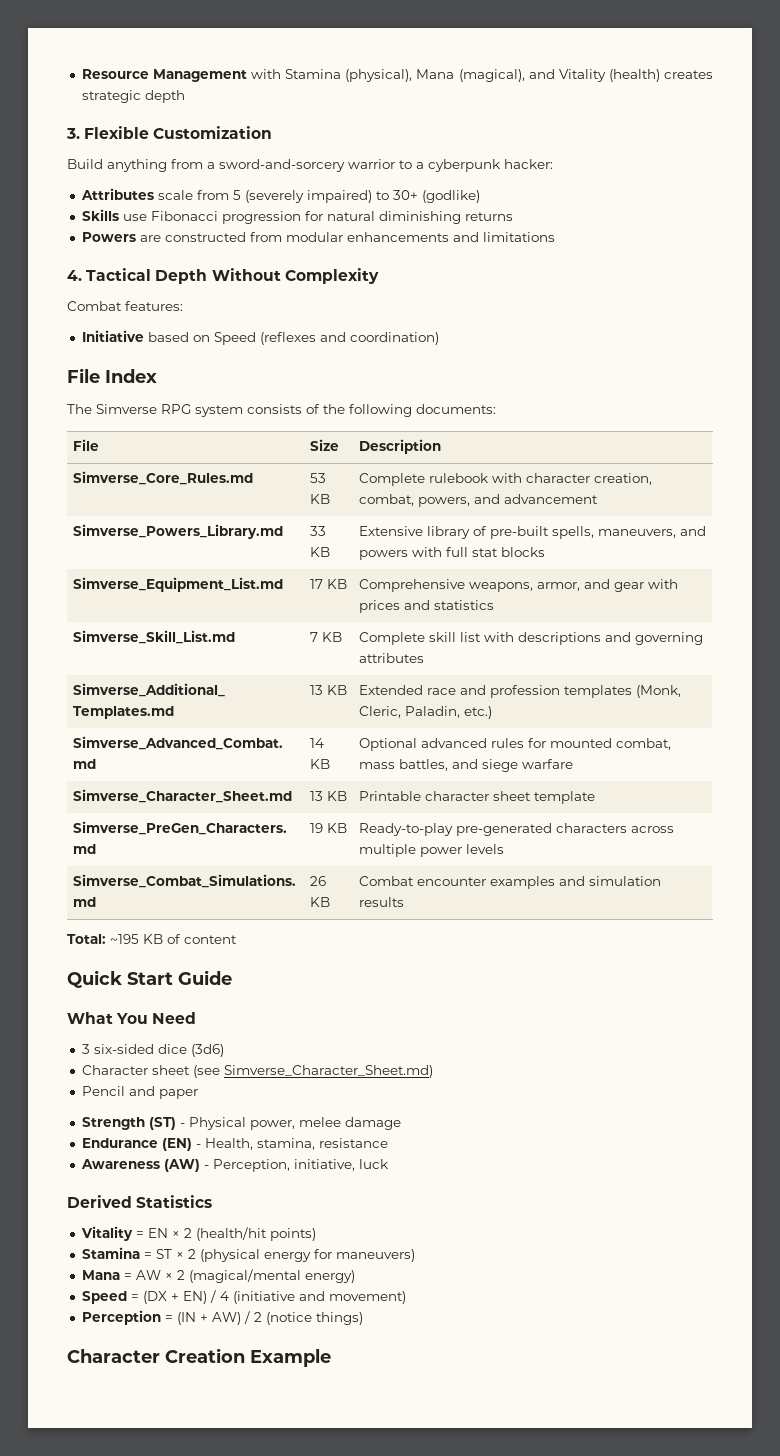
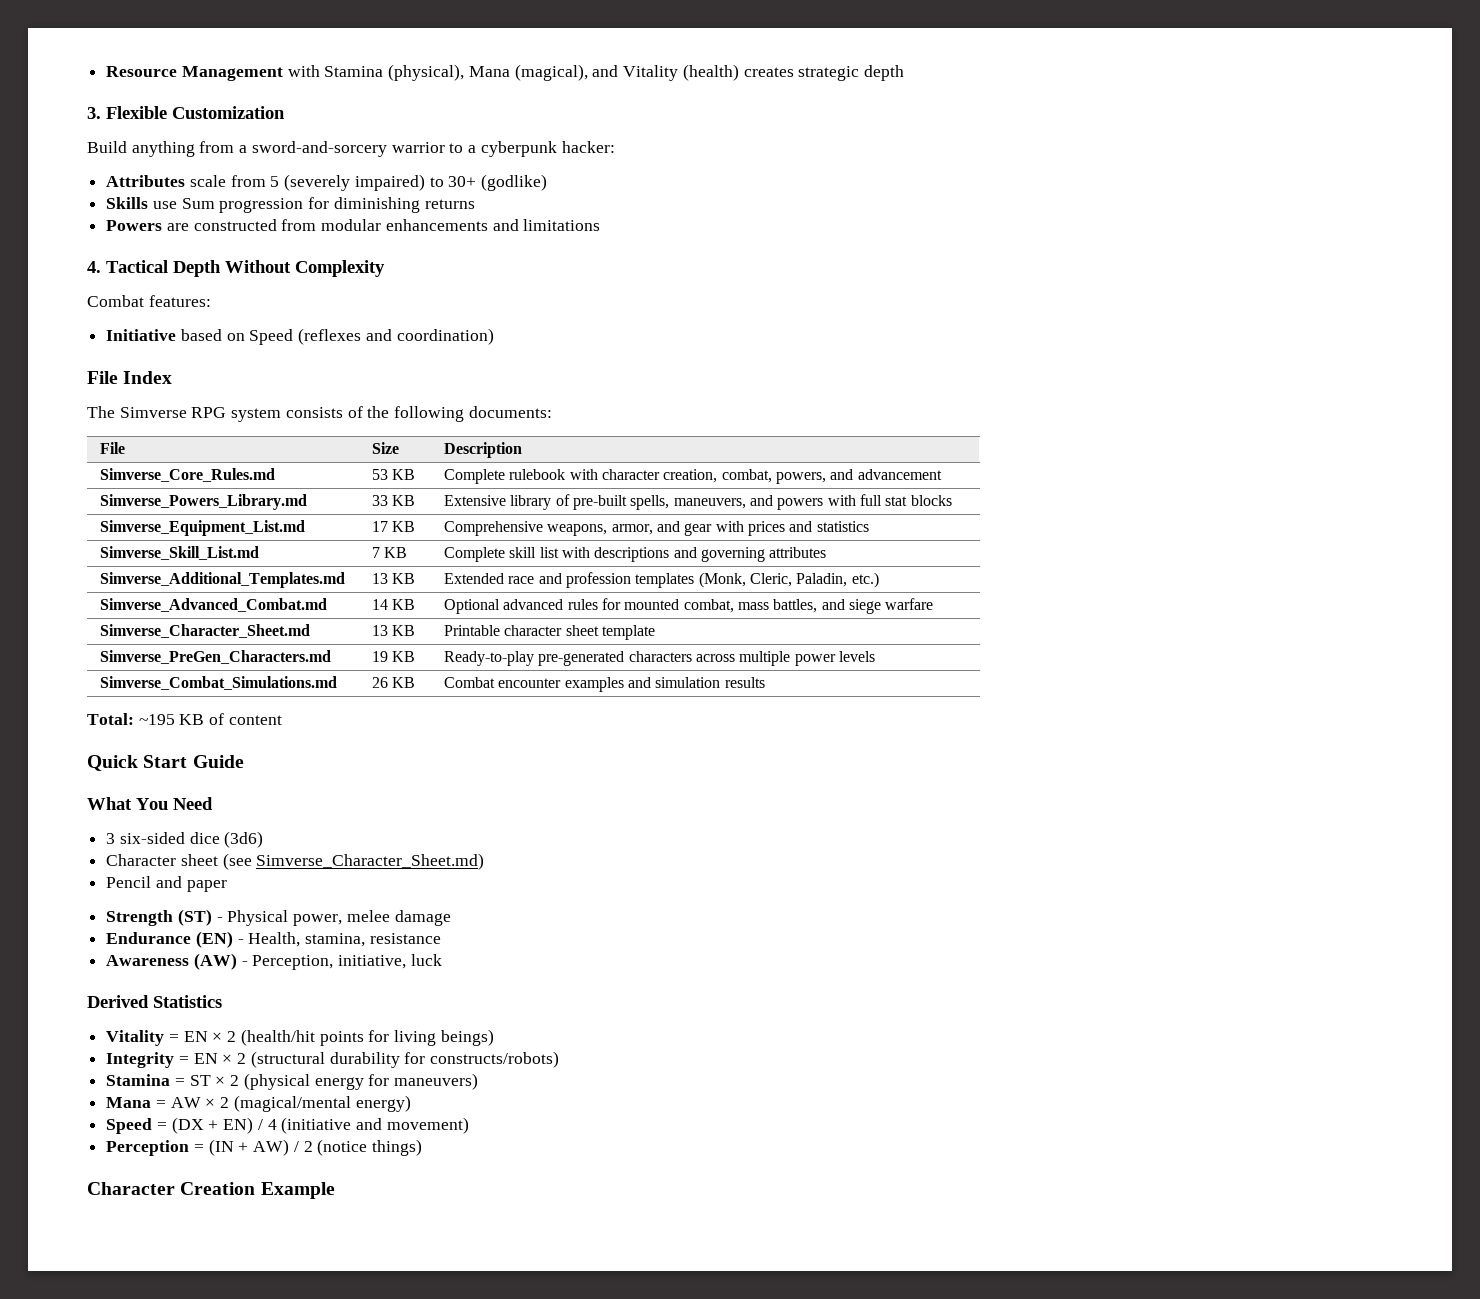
- Skills use Fibonacci progression for natural diminishing returns
+ Skills use Sum progression for diminishing returns
- Vitality = EN × 2 (health/hit points)
+ Vitality = EN × 2 (health/hit points for living beings)
+ Integrity = EN × 2 (structural durability for constructs/robots)

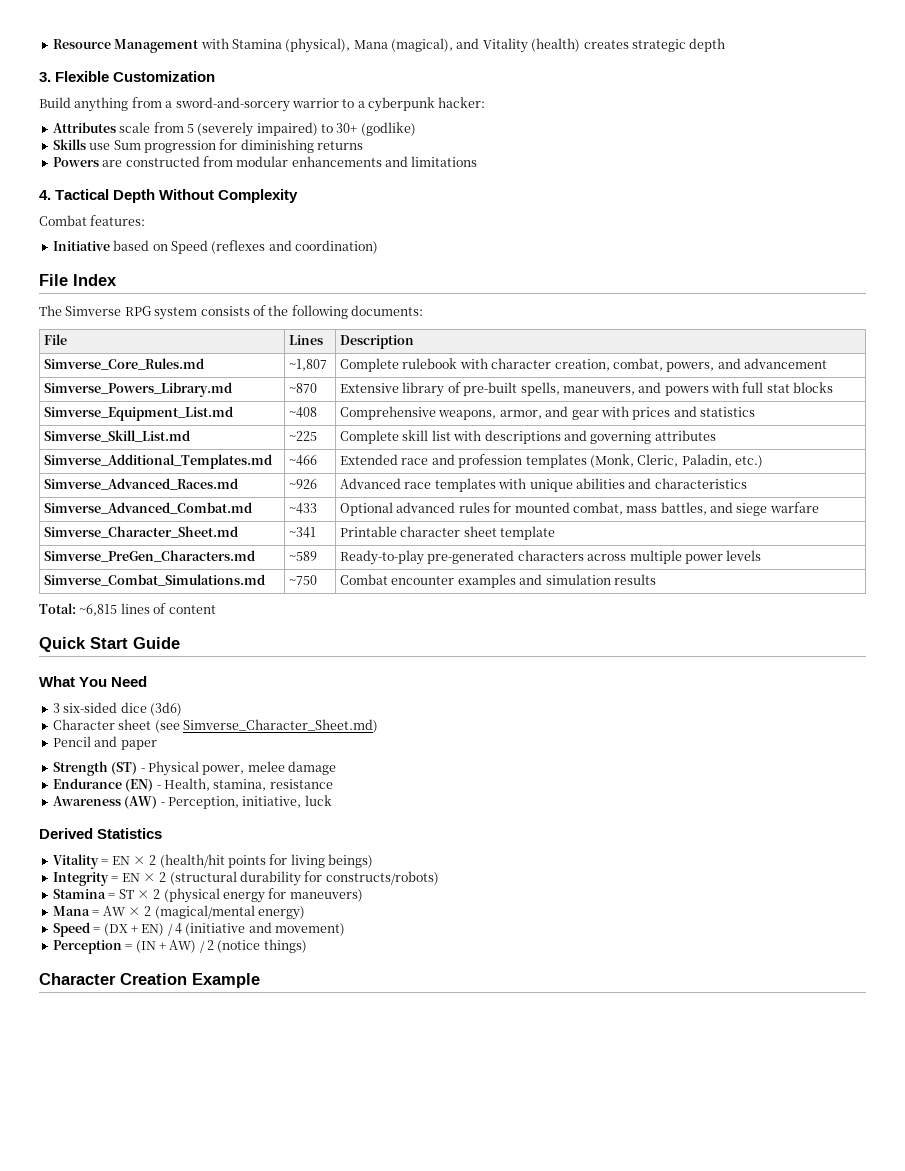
- File | Size | Description
+ File | Lines | Description
- Simverse_Core_Rules.md | 53 KB | Complete rulebook with character creation, combat, powers, and advancement
+ Simverse_Core_Rules.md | ~1,807 | Complete rulebook with character creation, combat, powers, and advancement
- Simverse_Powers_Library.md | 33 KB | Extensive library of pre-built spells, maneuvers, and powers with full stat blocks
+ Simverse_Powers_Library.md | ~870 | Extensive library of pre-built spells, maneuvers, and powers with full stat blocks
- Simverse_Equipment_List.md | 17 KB | Comprehensive weapons, armor, and gear with prices and statistics
+ Simverse_Equipment_List.md | ~408 | Comprehensive weapons, armor, and gear with prices and statistics
- Simverse_Skill_List.md | 7 KB | Complete skill list with descriptions and governing attributes
+ Simverse_Skill_List.md | ~225 | Complete skill list with descriptions and governing attributes
- Simverse_Additional_Templates.md | 13 KB | Extended race and profession templates (Monk, Cleric, Paladin, etc.)
+ Simverse_Additional_Templates.md | ~466 | Extended race and profession templates (Monk, Cleric, Paladin, etc.)
+ Simverse_Advanced_Races.md | ~926 | Advanced race templates with unique abilities and characteristics
- Simverse_Advanced_Combat.md | 14 KB | Optional advanced rules for mounted combat, mass battles, and siege warfare
+ Simverse_Advanced_Combat.md | ~433 | Optional advanced rules for mounted combat, mass battles, and siege warfare
- Simverse_Character_Sheet.md | 13 KB | Printable character sheet template
+ Simverse_Character_Sheet.md | ~341 | Printable character sheet template
- Simverse_PreGen_Characters.md | 19 KB | Ready-to-play pre-generated characters across multiple power levels
+ Simverse_PreGen_Characters.md | ~589 | Ready-to-play pre-generated characters across multiple power levels
- Simverse_Combat_Simulations.md | 26 KB | Combat encounter examples and simulation results
+ Simverse_Combat_Simulations.md | ~750 | Combat encounter examples and simulation results
- Total: ~195 KB of content
+ Total: ~6,815 lines of content

